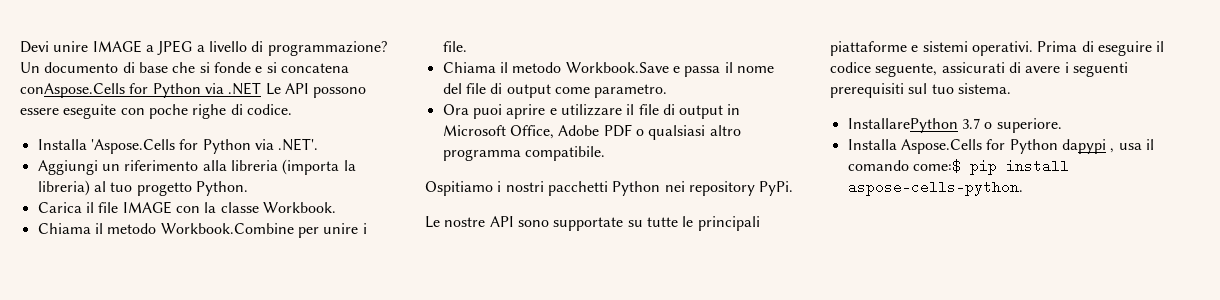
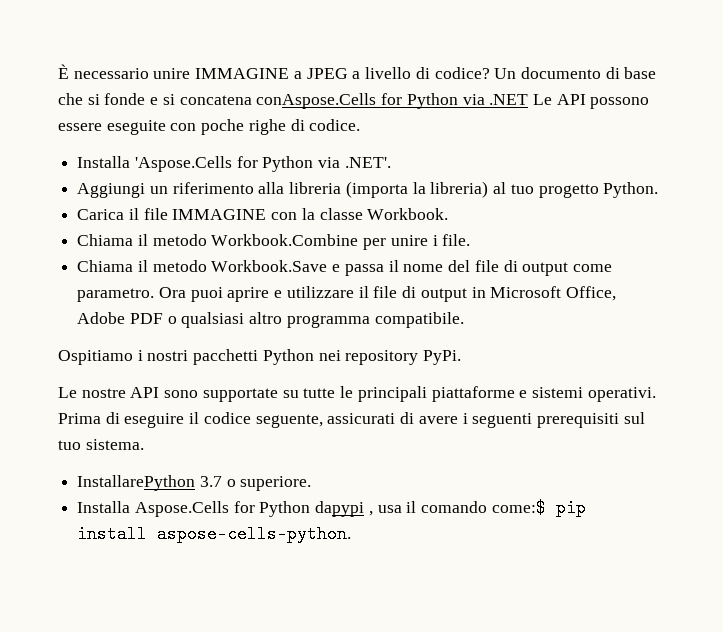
- Devi unire IMAGE a JPEG a livello di programmazione?
+ È necessario unire IMMAGINE a JPEG a livello di codice?
- Carica il file IMAGE con la classe Workbook.
+ Carica il file IMMAGINE con la classe Workbook.
- Chiama il metodo Workbook.Save e passa il nome del file di output come parametro.
- Ora puoi aprire e utilizzare il file di output in Microsoft Office, Adobe PDF o qualsiasi altro programma compatibile.
+ Chiama il metodo Workbook.Save e passa il nome del file di output come parametro. Ora puoi aprire e utilizzare il file di output in Microsoft Office, Adobe PDF o qualsiasi altro programma compatibile.

